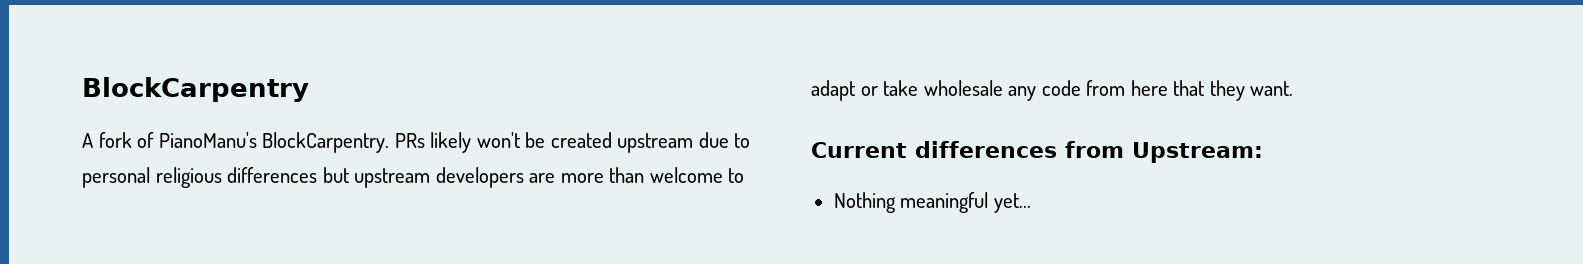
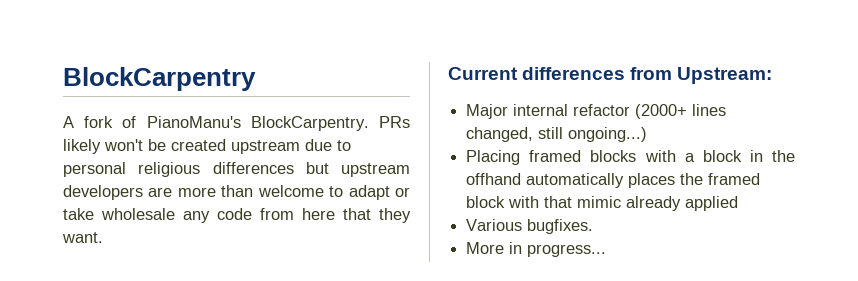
- Nothing meaningful yet...
+ Major internal refactor (2000+ lines changed, still ongoing...)
+ Placing framed blocks with a block in the offhand automatically places the framed block with that mimic already applied
+ Various bugfixes.
+ More in progress...

